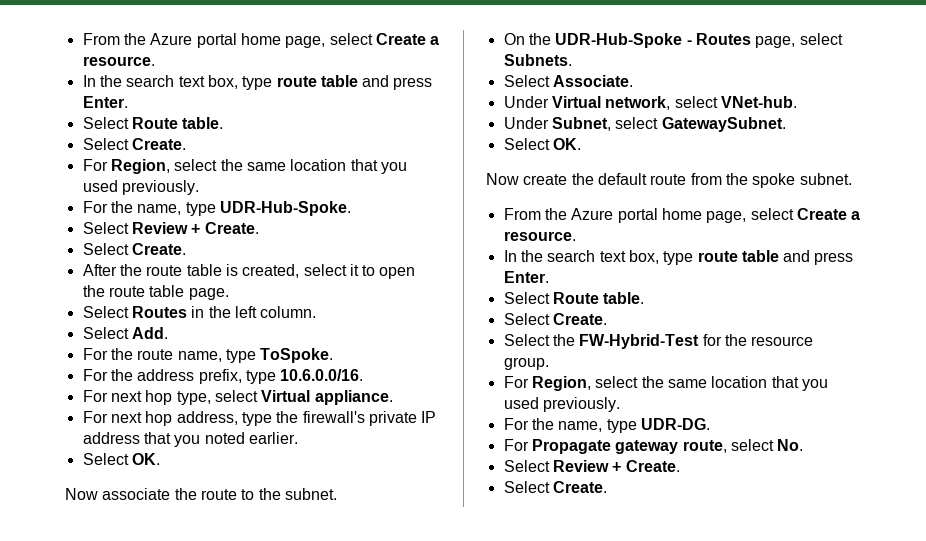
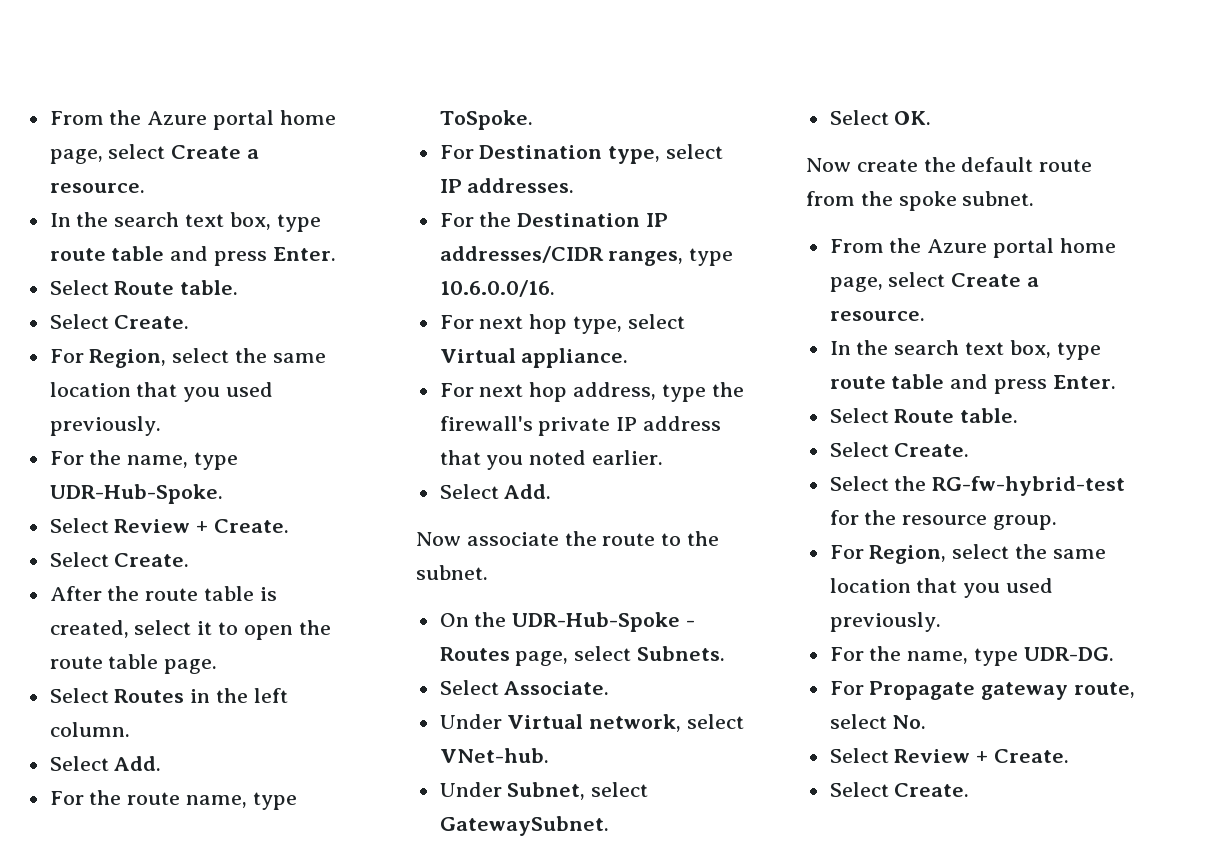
- For the address prefix, type 10.6.0.0/16.
+ For Destination type, select IP addresses.
+ For the Destination IP addresses/CIDR ranges, type 10.6.0.0/16.
  For next hop address, type the firewall's private IP address that you noted earlier.
- Select OK.
+ Select Add.
- Select the FW-Hybrid-Test for the resource group.
+ Select the RG-fw-hybrid-test for the resource group.

